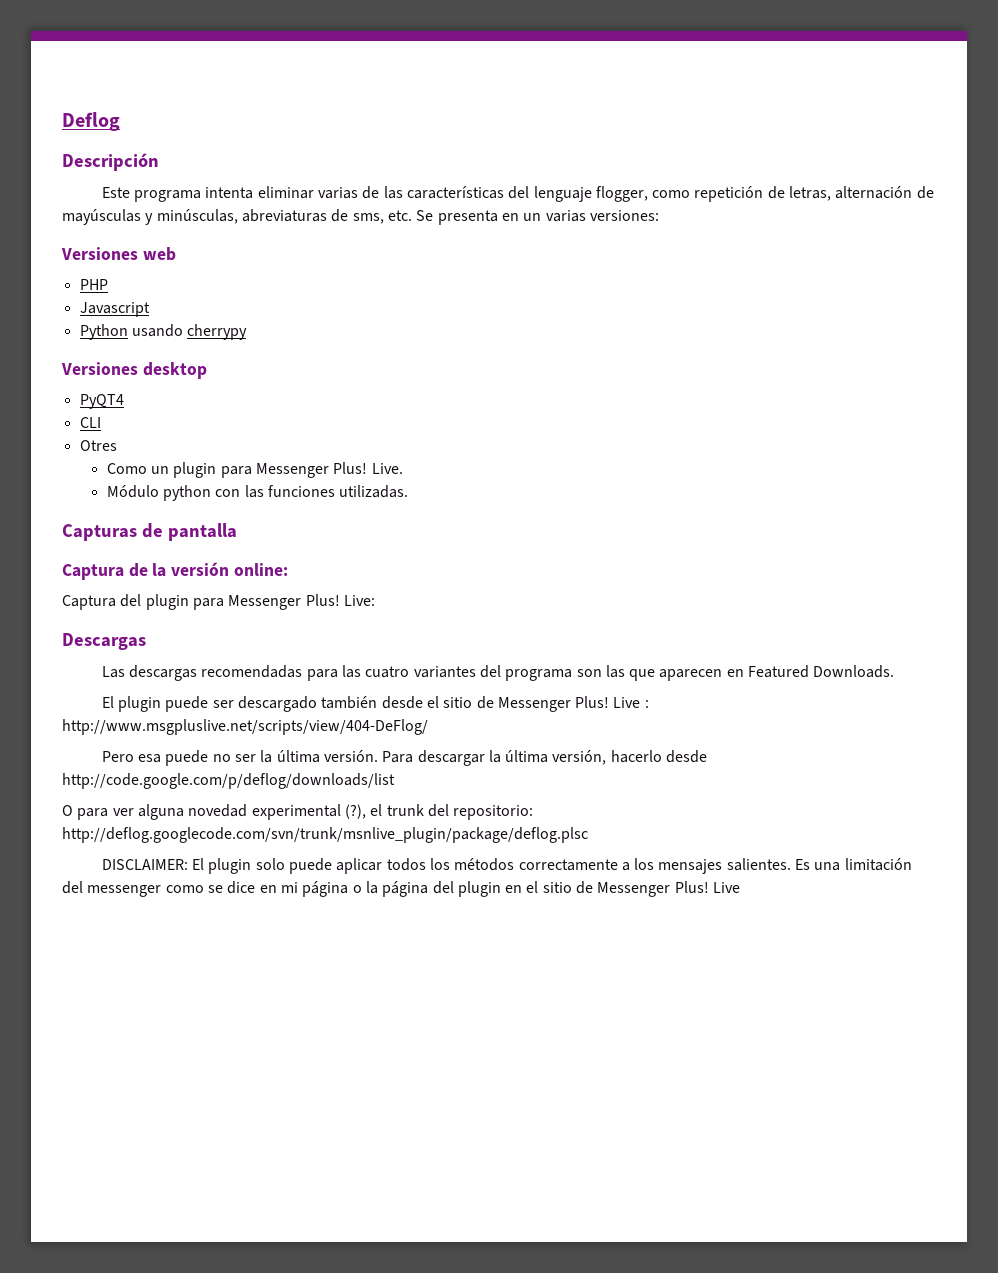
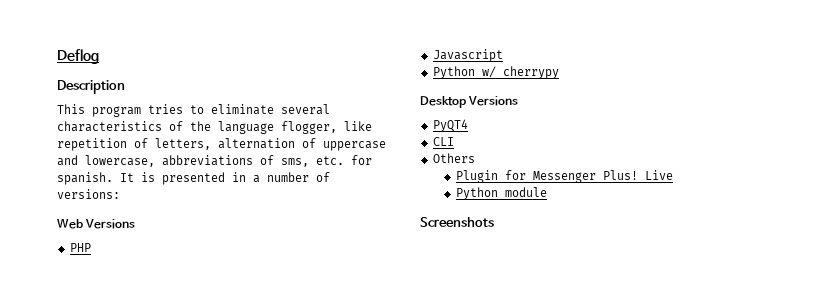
- Descripción
- Este programa intenta eliminar varias de las características del lenguaje flogger, como repetición de letras, alternación de mayúsculas y minúsculas, abreviaturas de sms, etc. Se presenta en un varias versiones:
- Versiones web
+ Description
+ This program tries to eliminate several characteristics of the language flogger, like repetition of letters, alternation of uppercase and lowercase, abbreviations of sms, etc. for spanish. It is presented in a number of versions:
+ Web Versions
- Python usando cherrypy
+ Python w/ cherrypy
- Versiones desktop
+ Desktop Versions
- Otres
- Como un plugin para Messenger Plus! Live.
- Módulo python con las funciones utilizadas.
- Capturas de pantalla
- Captura de la versión online:
- Captura del plugin para Messenger Plus! Live:
- Descargas
- Las descargas recomendadas para las cuatro variantes del programa son las que aparecen en Featured Downloads.
- El plugin puede ser descargado también desde el sitio de Messenger Plus! Live : http://www.msgpluslive.net/scripts/view/404-DeFlog/
- Pero esa puede no ser la última versión. Para descargar la última versión, hacerlo desde http://code.google.com/p/deflog/downloads/list
- O para ver alguna novedad experimental (?), el trunk del repositorio: http://deflog.googlecode.com/svn/trunk/msnlive_plugin/package/deflog.plsc
- DISCLAIMER: El plugin solo puede aplicar todos los métodos correctamente a los mensajes salientes. Es una limitación del messenger como se dice en mi página o la página del plugin en el sitio de Messenger Plus! Live
+ Others
+ Plugin for Messenger Plus! Live
+ Python module
+ Screenshots

